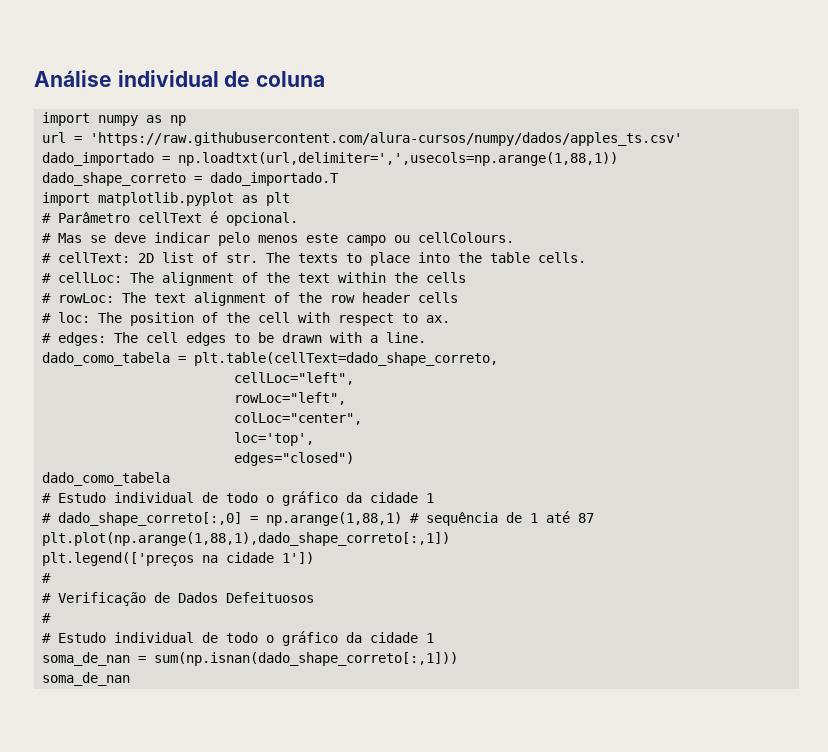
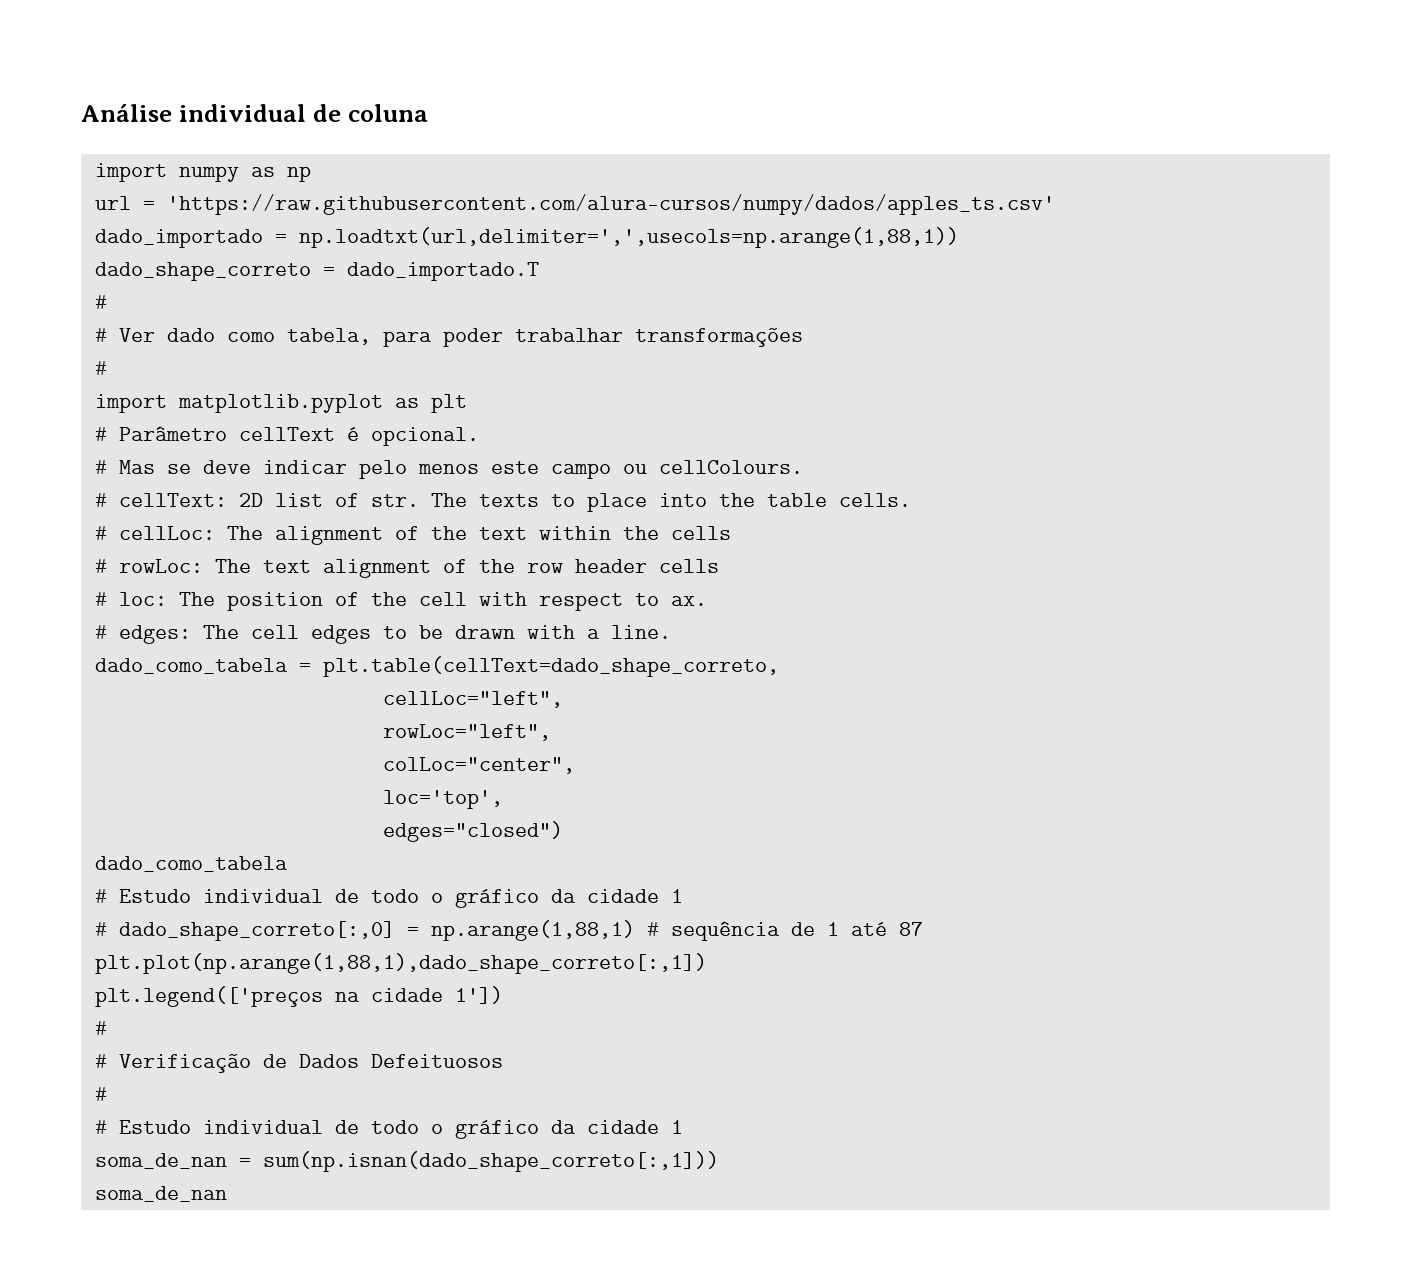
  dado_shape_correto = dado_importado.T
+ #
+ # Ver dado como tabela, para poder trabalhar transformações
+ #

